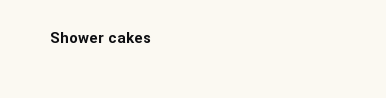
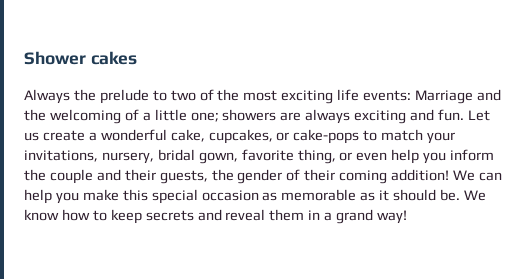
+ Always the prelude to two of the most exciting life events: Marriage and the welcoming of a little one; showers are always exciting and fun. Let us create a wonderful cake, cupcakes, or cake-pops to match your invitations, nursery, bridal gown, favorite thing, or even help you inform the couple and their guests, the gender of their coming addition! We can help you make this special occasion as memorable as it should be. We know how to keep secrets and reveal them in a grand way!

